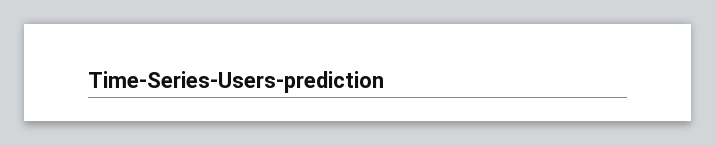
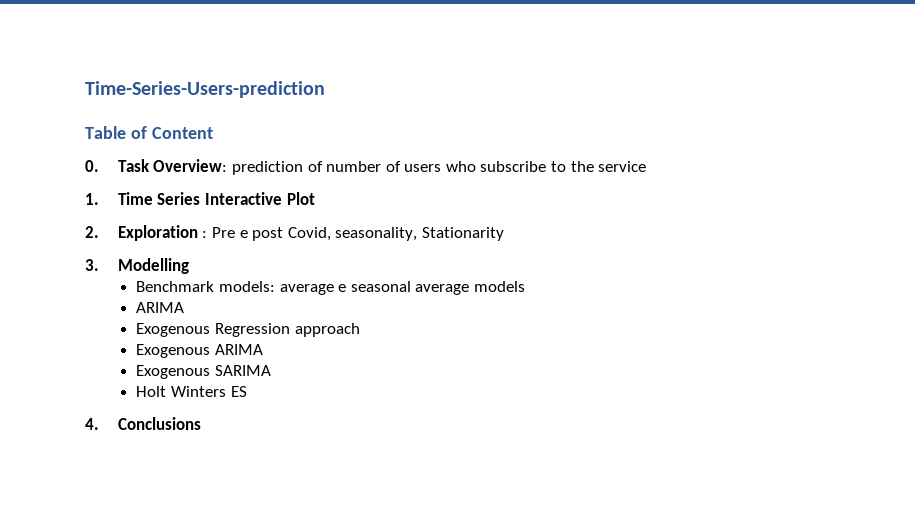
+ Table of Content
+ 0. Task Overview: prediction of number of users who subscribe to the service
+ 1. Time Series Interactive Plot
+ 2. Exploration : Pre e post Covid, seasonality, Stationarity
+ 3. Modelling
+ Benchmark models: average e seasonal average models
+ ARIMA
+ Exogenous Regression approach
+ Exogenous ARIMA
+ Exogenous SARIMA
+ Holt Winters ES
+ 4. Conclusions

